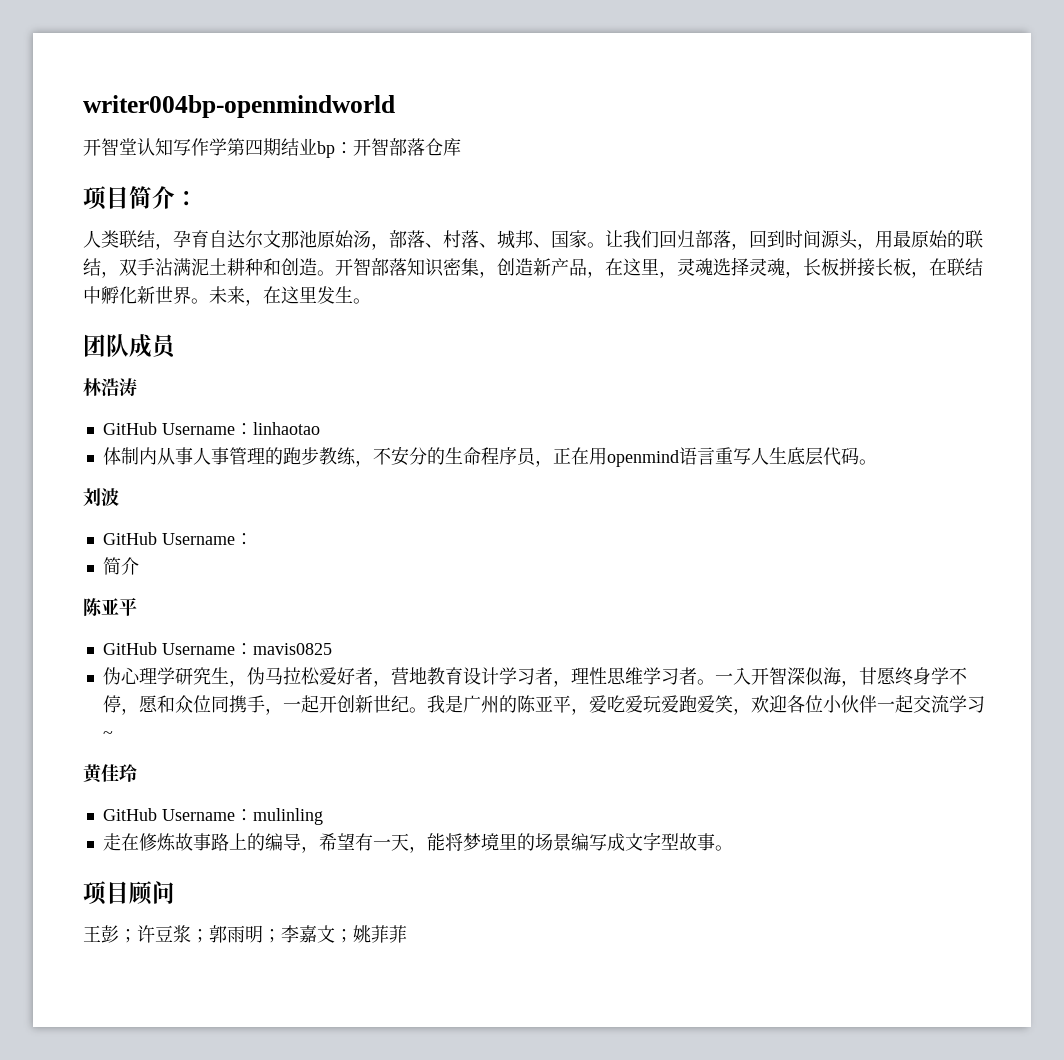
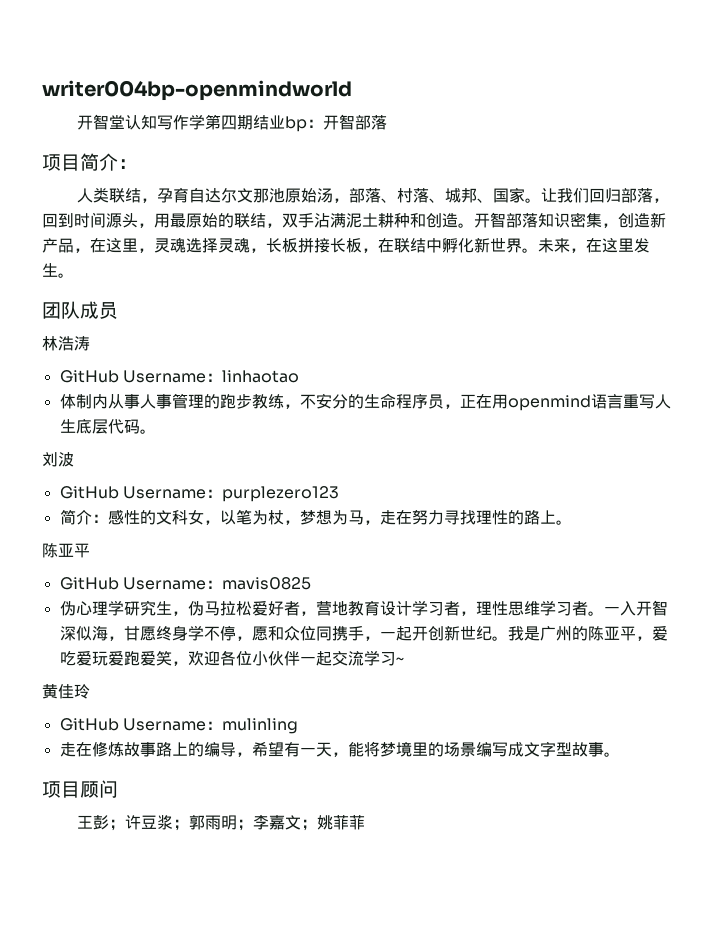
- 开智堂认知写作学第四期结业bp：开智部落仓库
+ 开智堂认知写作学第四期结业bp：开智部落
  刘波
- GitHub Username：
- 简介
+ GitHub Username：purplezero123
+ 简介：感性的文科女，以笔为杖，梦想为马，走在努力寻找理性的路上。

